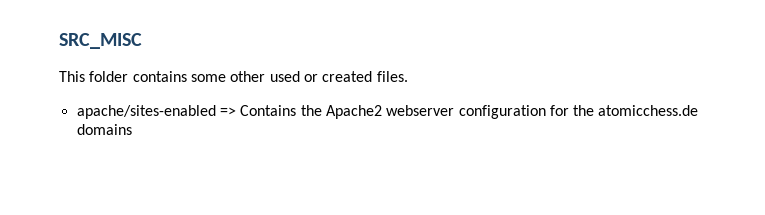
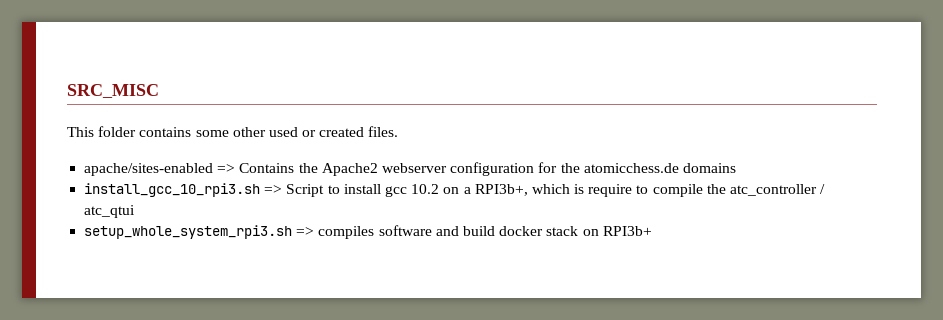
+ install_gcc_10_rpi3.sh => Script to install gcc 10.2 on a RPI3b+, which is require to compile the atc_controller / atc_qtui
+ setup_whole_system_rpi3.sh => compiles software and build docker stack on RPI3b+

